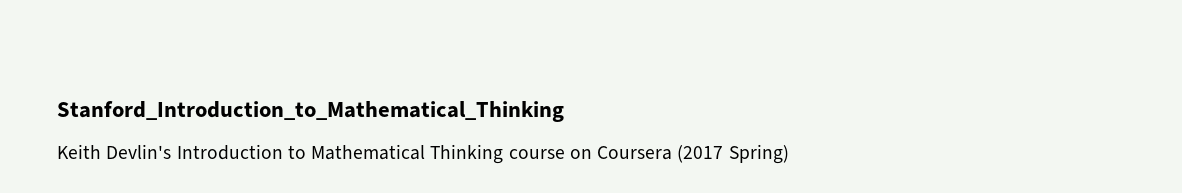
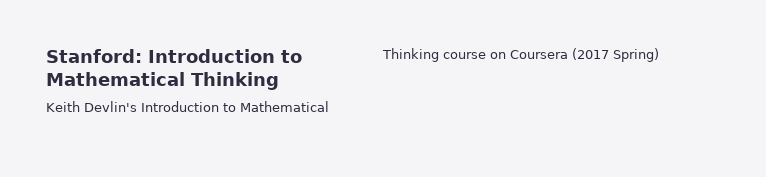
- Stanford_Introduction_to_Mathematical_Thinking
+ Stanford: Introduction to Mathematical Thinking

